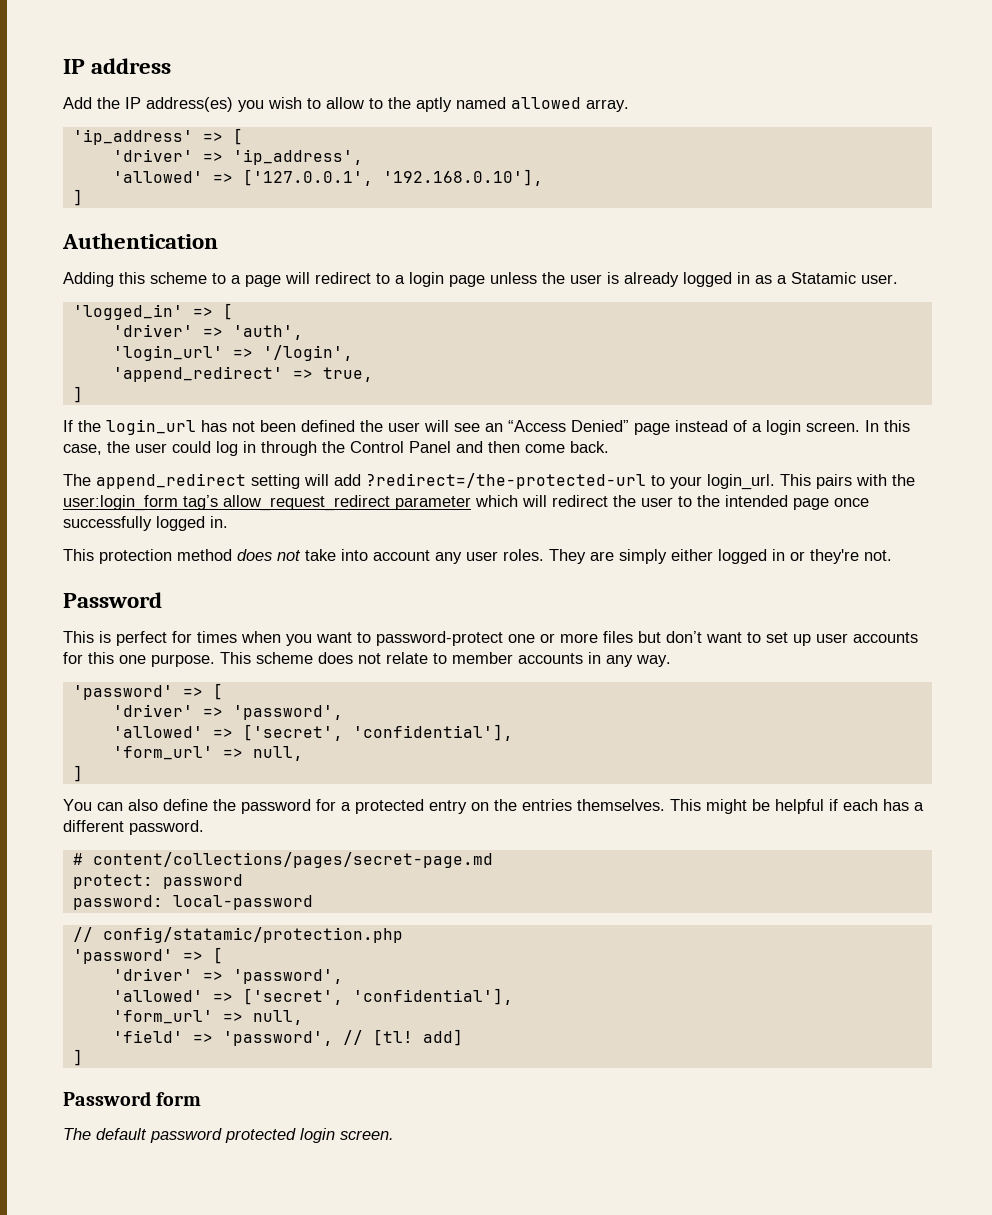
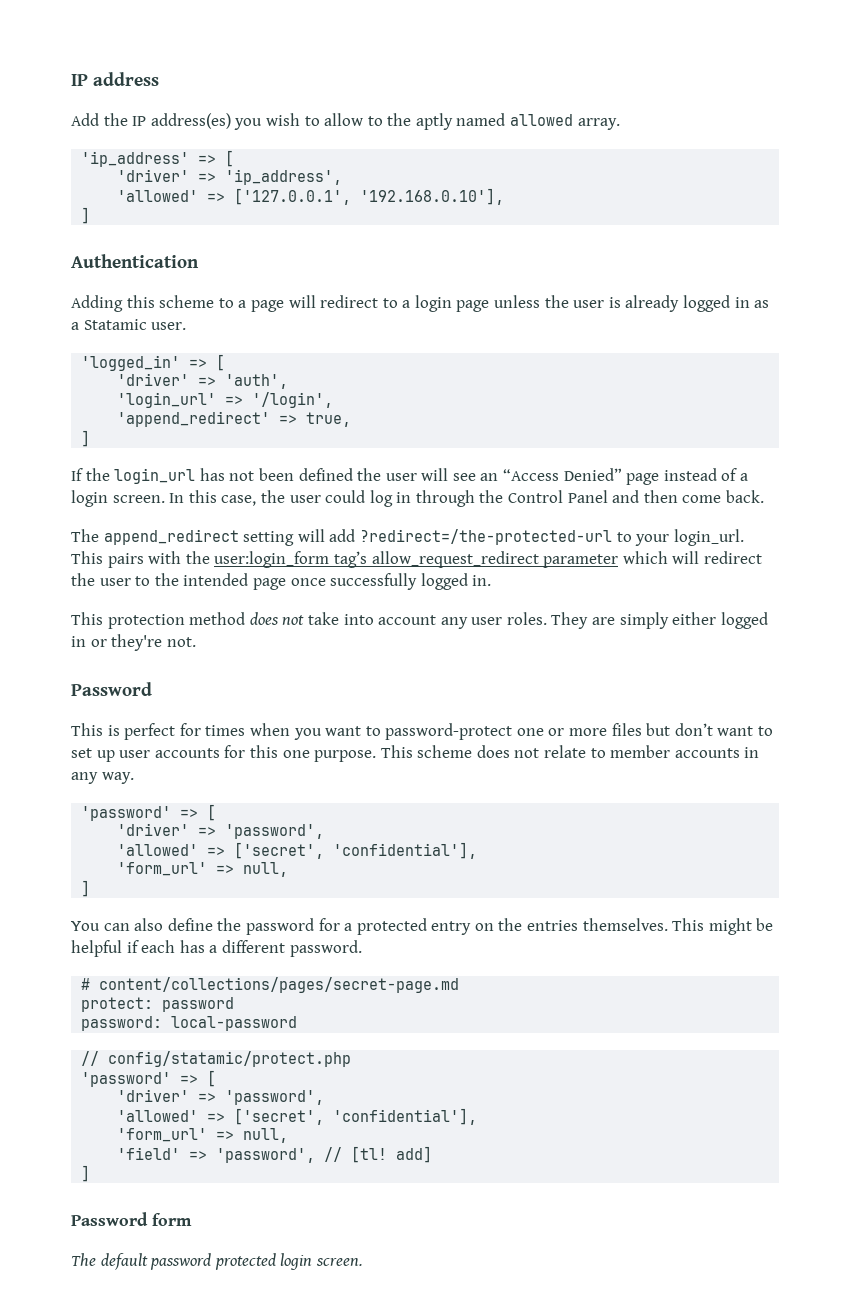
- // config/statamic/protection.php
+ // config/statamic/protect.php

